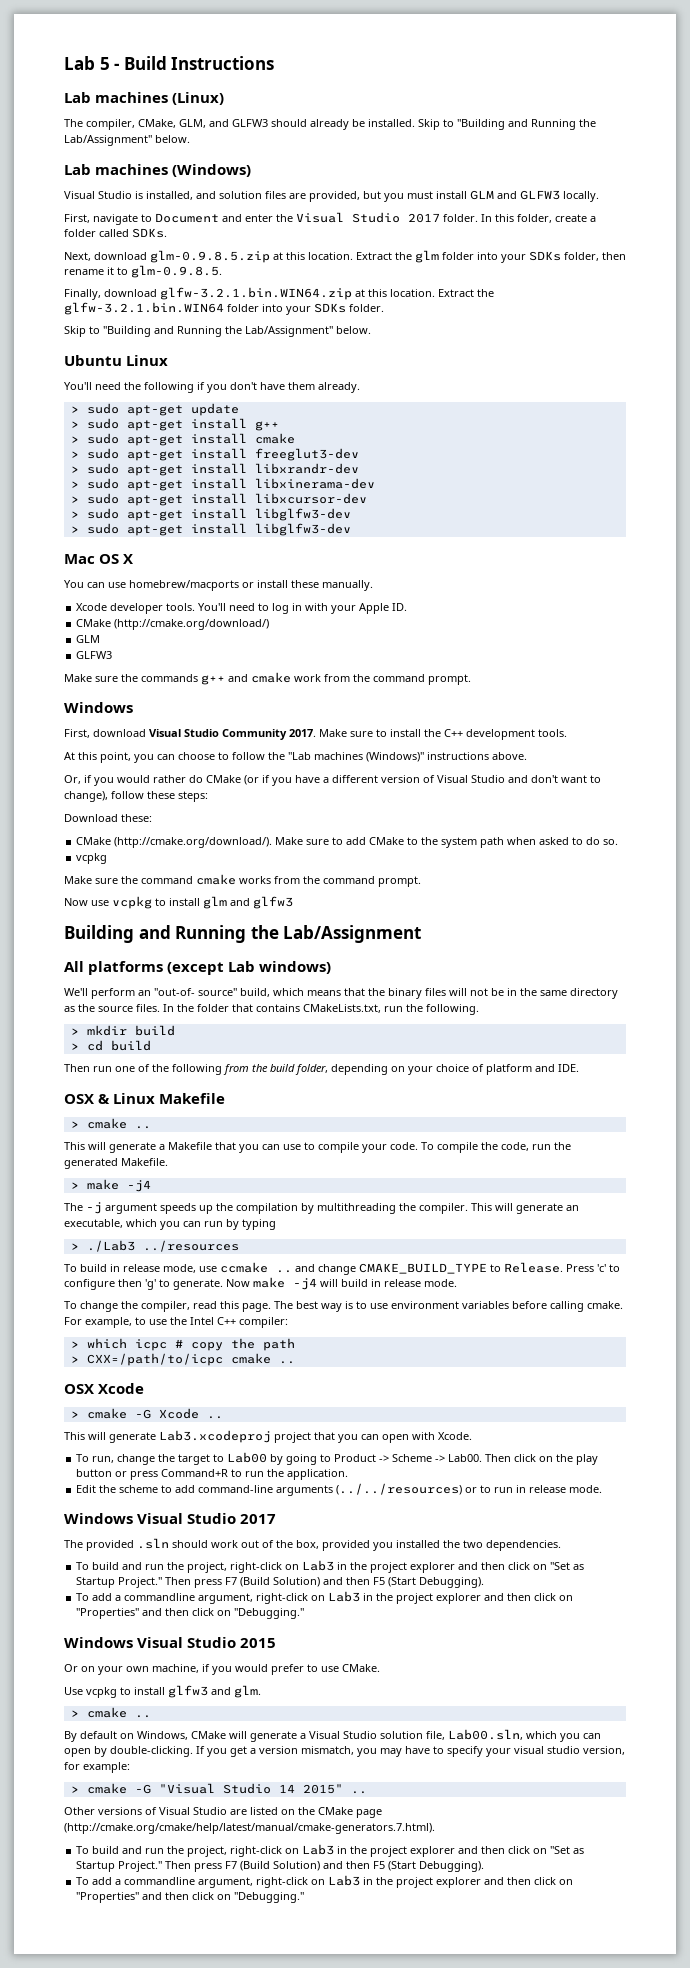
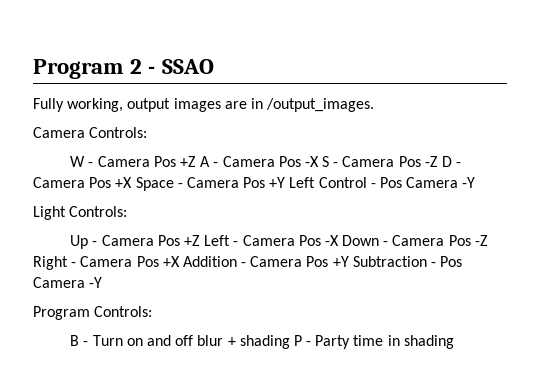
- Lab 5 - Build Instructions
- Lab machines (Linux)
- The compiler, CMake, GLM, and GLFW3 should already be installed. Skip to "Building and Running the Lab/Assignment" below.
- Lab machines (Windows)
- Visual Studio is installed, and solution files are provided, but you must install GLM and GLFW3 locally.
- First, navigate to Document and enter the Visual Studio 2017 folder. In this folder, create a folder called SDKs.
- Next, download glm-0.9.8.5.zip at this location. Extract the glm folder into your SDKs folder, then rename it to glm-0.9.8.5.
- Finally, download glfw-3.2.1.bin.WIN64.zip at this location. Extract the glfw-3.2.1.bin.WIN64 folder into your SDKs folder.
- Skip to "Building and Running the Lab/Assignment" below.
- Ubuntu Linux
- You'll need the following if you don't have them already.
- > sudo apt-get update
- > sudo apt-get install g++
- > sudo apt-get install cmake
- > sudo apt-get install freeglut3-dev
- > sudo apt-get install libxrandr-dev
- > sudo apt-get install libxinerama-dev
- > sudo apt-get install libxcursor-dev
- > sudo apt-get install libglfw3-dev
- > sudo apt-get install libglfw3-dev
- Mac OS X
- You can use homebrew/macports or install these manually.
- Xcode developer tools. You'll need to log in with your Apple ID.
- CMake (http://cmake.org/download/)
- GLM
- GLFW3
- Make sure the commands g++ and cmake work from the command prompt.
- Windows
- First, download Visual Studio Community 2017. Make sure to install the C++ development tools.
- At this point, you can choose to follow the "Lab machines (Windows)" instructions above.
- Or, if you would rather do CMake (or if you have a different version of Visual Studio and don't want to change), follow these steps:
- Download these:
- CMake (http://cmake.org/download/). Make sure to add CMake to the system path when asked to do so.
- vcpkg
- Make sure the command cmake works from the command prompt.
- Now use vcpkg to install glm and glfw3
- Building and Running the Lab/Assignment
- All platforms (except Lab windows)
- We'll perform an "out-of- source" build, which means that the binary files will not be in the same directory as the source files. In the folder that contains CMakeLists.txt, run the following.
- > mkdir build
- > cd build
- Then run one of the following from the build folder, depending on your choice of platform and IDE.
- OSX & Linux Makefile
- > cmake ..
- This will generate a Makefile that you can use to compile your code. To compile the code, run the generated Makefile.
- > make -j4
- The -j argument speeds up the compilation by multithreading the compiler. This will generate an executable, which you can run by typing
- > ./Lab3 ../resources
- To build in release mode, use ccmake .. and change CMAKE_BUILD_TYPE to Release. Press 'c' to configure then 'g' to generate. Now make -j4 will build in release mode.
- To change the compiler, read this page. The best way is to use environment variables before calling cmake. For example, to use the Intel C++ compiler:
- > which icpc # copy the path
- > CXX=/path/to/icpc cmake ..
- OSX Xcode
- > cmake -G Xcode ..
- This will generate Lab3.xcodeproj project that you can open with Xcode.
- To run, change the target to Lab00 by going to Product -> Scheme -> Lab00. Then click on the play button or press Command+R to run the application.
- Edit the scheme to add command-line arguments (../../resources) or to run in release mode.
- Windows Visual Studio 2017
- The provided .sln should work out of the box, provided you installed the two dependencies.
- To build and run the project, right-click on Lab3 in the project explorer and then click on "Set as Startup Project." Then press F7 (Build Solution) and then F5 (Start Debugging).
- To add a commandline argument, right-click on Lab3 in the project explorer and then click on "Properties" and then click on "Debugging."
- Windows Visual Studio 2015
- Or on your own machine, if you would prefer to use CMake.
- Use vcpkg to install glfw3 and glm.
- > cmake ..
- By default on Windows, CMake will generate a Visual Studio solution file, Lab00.sln, which you can open by double-clicking. If you get a version mismatch, you may have to specify your visual studio version, for example:
- > cmake -G "Visual Studio 14 2015" ..
- Other versions of Visual Studio are listed on the CMake page (http://cmake.org/cmake/help/latest/manual/cmake-generators.7.html).
- To build and run the project, right-click on Lab3 in the project explorer and then click on "Set as Startup Project." Then press F7 (Build Solution) and then F5 (Start Debugging).
- To add a commandline argument, right-click on Lab3 in the project explorer and then click on "Properties" and then click on "Debugging."
+ Program 2 - SSAO
+ Fully working, output images are in /output_images.
+ Camera Controls:
+ W - Camera Pos +Z A - Camera Pos -X S - Camera Pos -Z D - Camera Pos +X Space - Camera Pos +Y Left Control - Pos Camera -Y
+ Light Controls:
+ Up - Camera Pos +Z Left - Camera Pos -X Down - Camera Pos -Z Right - Camera Pos +X Addition - Camera Pos +Y Subtraction - Pos Camera -Y
+ Program Controls:
+ B - Turn on and off blur + shading P - Party time in shading

